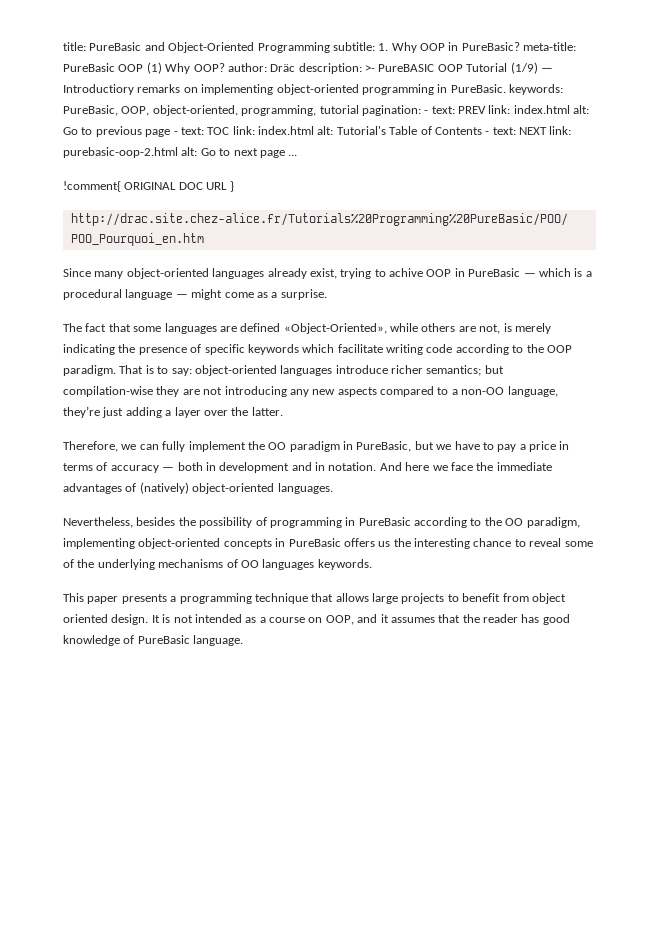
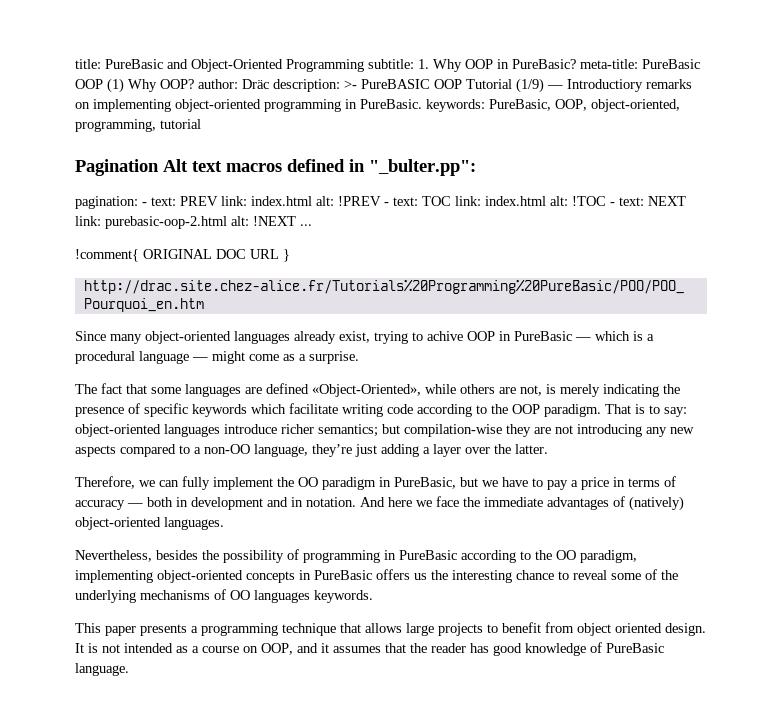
- title: PureBasic and Object-Oriented Programming subtitle: 1. Why OOP in PureBasic? meta-title: PureBasic OOP (1) Why OOP? author: Dräc description: >- PureBASIC OOP Tutorial (1/9) — Introductiory remarks on implementing object-oriented programming in PureBasic. keywords: PureBasic, OOP, object-oriented, programming, tutorial pagination: - text: PREV link: index.html alt: Go to previous page - text: TOC link: index.html alt: Tutorial's Table of Contents - text: NEXT link: purebasic-oop-2.html alt: Go to next page ...
+ title: PureBasic and Object-Oriented Programming subtitle: 1. Why OOP in PureBasic? meta-title: PureBasic OOP (1) Why OOP? author: Dräc description: >- PureBASIC OOP Tutorial (1/9) — Introductiory remarks on implementing object-oriented programming in PureBasic. keywords: PureBasic, OOP, object-oriented, programming, tutorial
+ Pagination Alt text macros defined in "_bulter.pp":
+ pagination: - text: PREV link: index.html alt: !PREV - text: TOC link: index.html alt: !TOC - text: NEXT link: purebasic-oop-2.html alt: !NEXT ...

